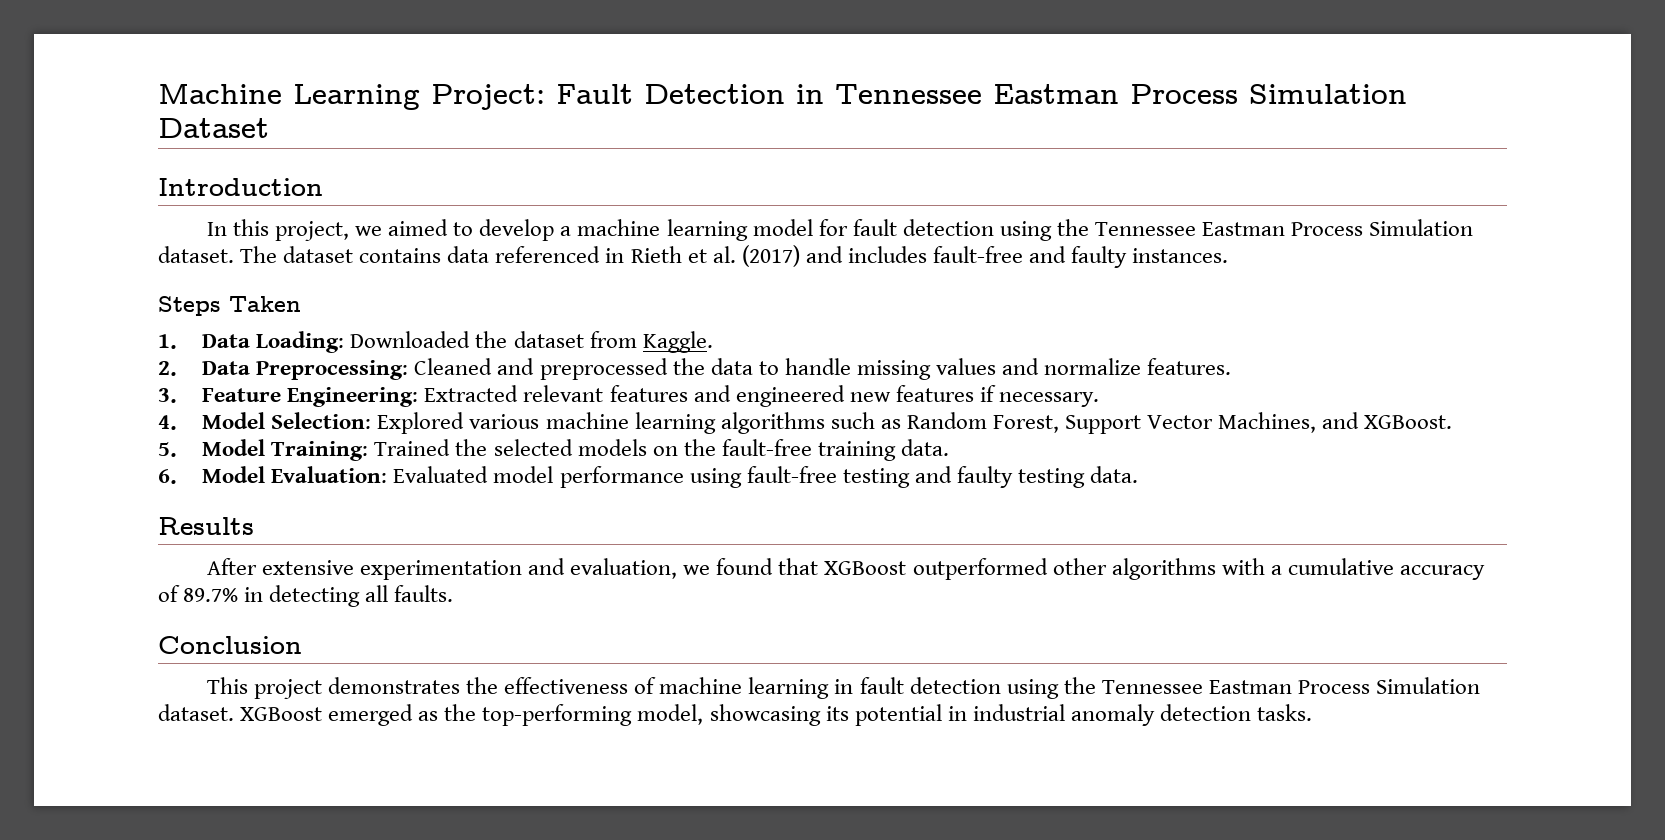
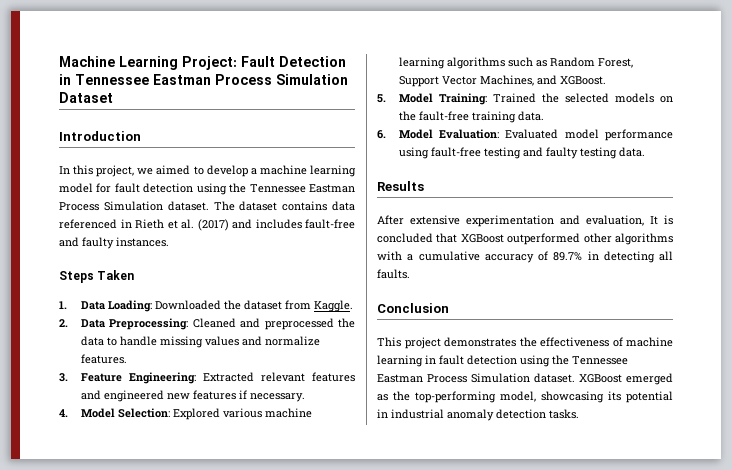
- After extensive experimentation and evaluation, we found that XGBoost outperformed other algorithms with a cumulative accuracy of 89.7% in detecting all faults.
+ After extensive experimentation and evaluation, It is concluded that XGBoost outperformed other algorithms with a cumulative accuracy of 89.7% in detecting all faults.

